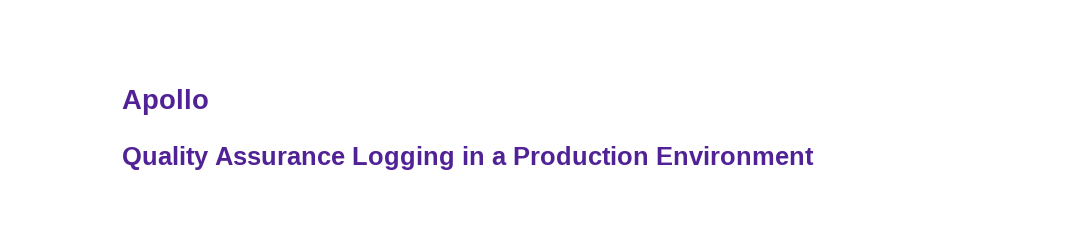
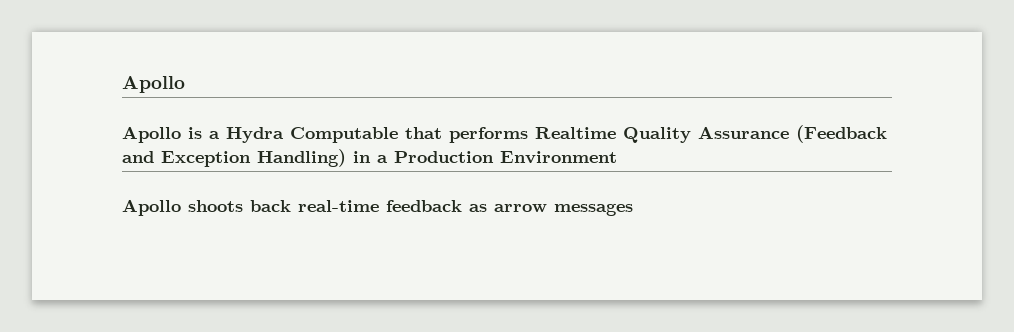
- Quality Assurance Logging in a Production Environment
+ Apollo is a Hydra Computable that performs Realtime Quality Assurance (Feedback and Exception Handling) in a Production Environment
+ Apollo shoots back real-time feedback as arrow messages

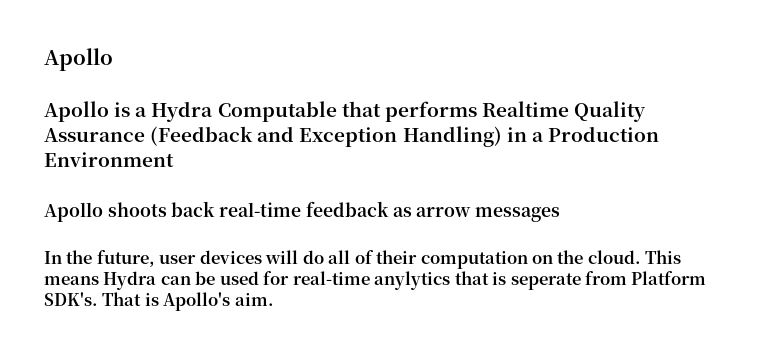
+ In the future, user devices will do all of their computation on the cloud. This means Hydra can be used for real-time anylytics that is seperate from Platform SDK's. That is Apollo's aim.

